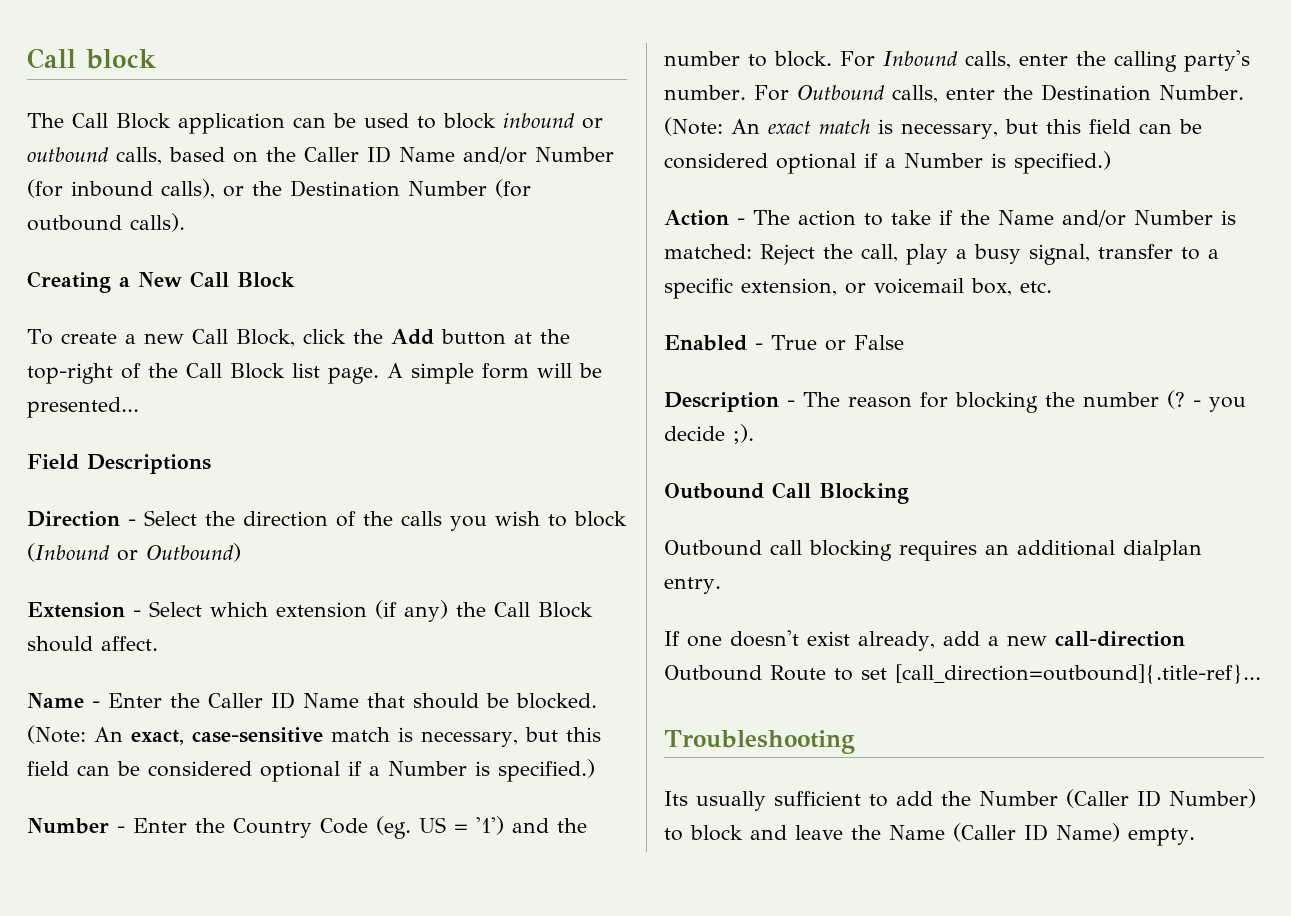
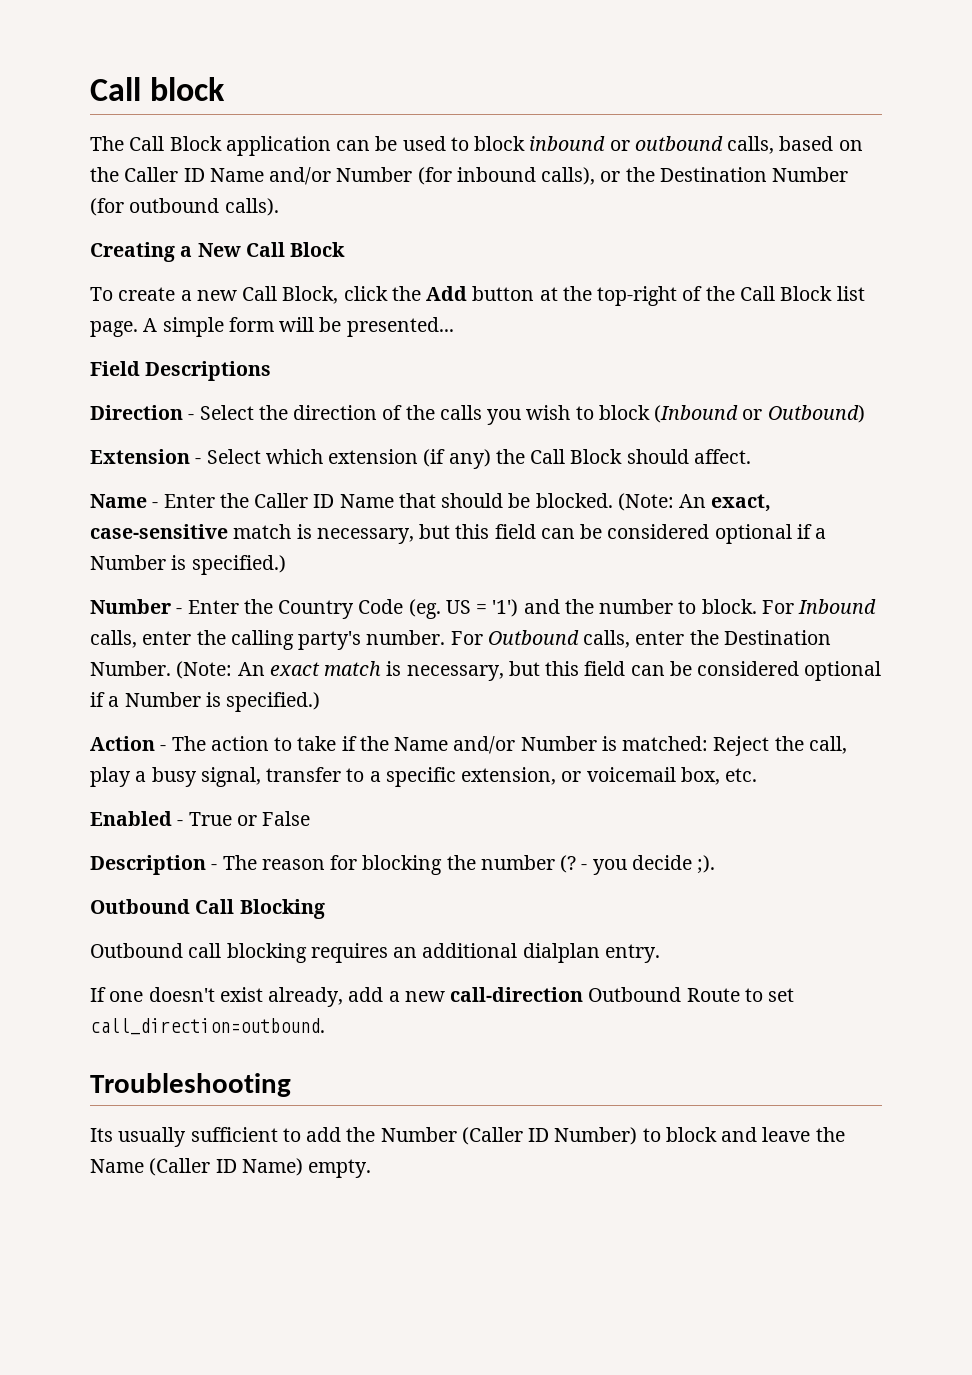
- If one doesn't exist already, add a new call-direction Outbound Route to set [call_direction=outbound]{.title-ref}...
+ If one doesn't exist already, add a new call-direction Outbound Route to set call_direction=outbound.

